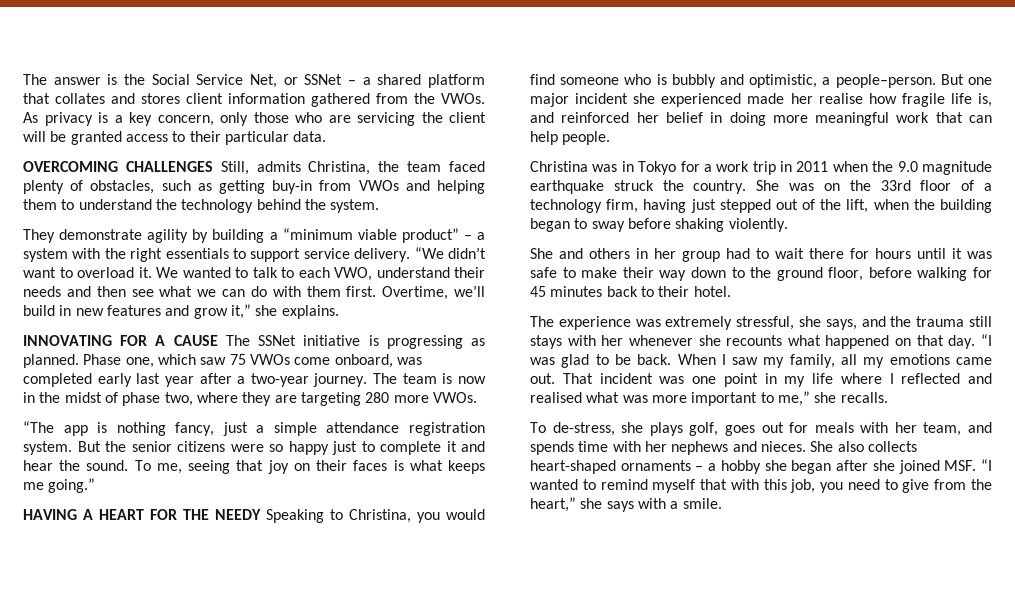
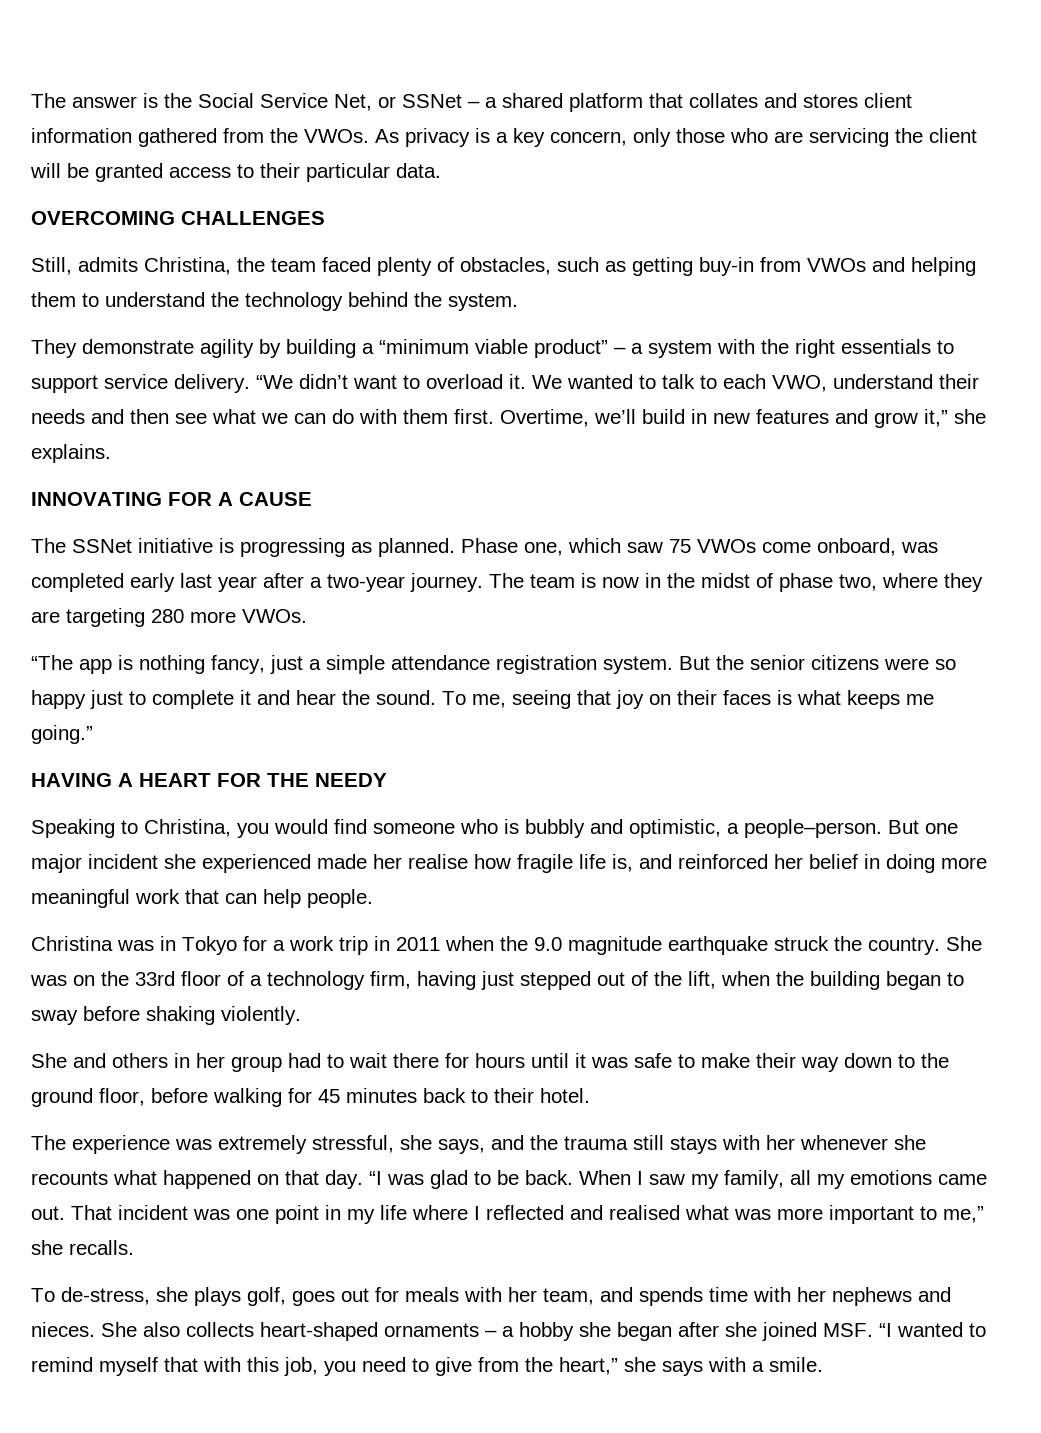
- OVERCOMING CHALLENGES Still, admits Christina, the team faced plenty of obstacles, such as getting buy-in from VWOs and helping them to understand the technology behind the system.
+ OVERCOMING CHALLENGES
+ Still, admits Christina, the team faced plenty of obstacles, such as getting buy-in from VWOs and helping them to understand the technology behind the system.
- INNOVATING FOR A CAUSE The SSNet initiative is progressing as planned.
+ INNOVATING FOR A CAUSE
+ The SSNet initiative is progressing as planned.
- HAVING A HEART FOR THE NEEDY Speaking to Christina, you would find someone who is bubbly and optimistic, a people–person.
+ HAVING A HEART FOR THE NEEDY
+ Speaking to Christina, you would find someone who is bubbly and optimistic, a people–person.

